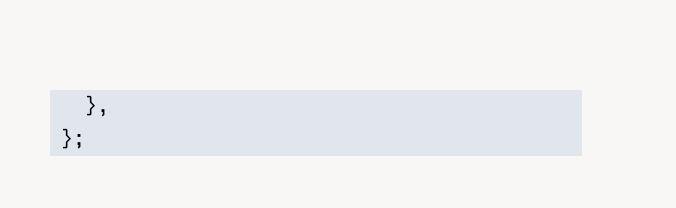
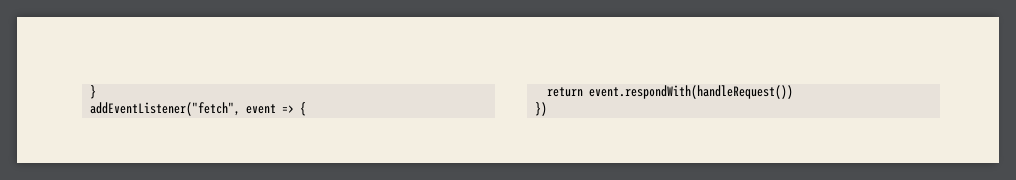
- },
- };
+ }
+ addEventListener("fetch", event => {
+ return event.respondWith(handleRequest())
+ })

